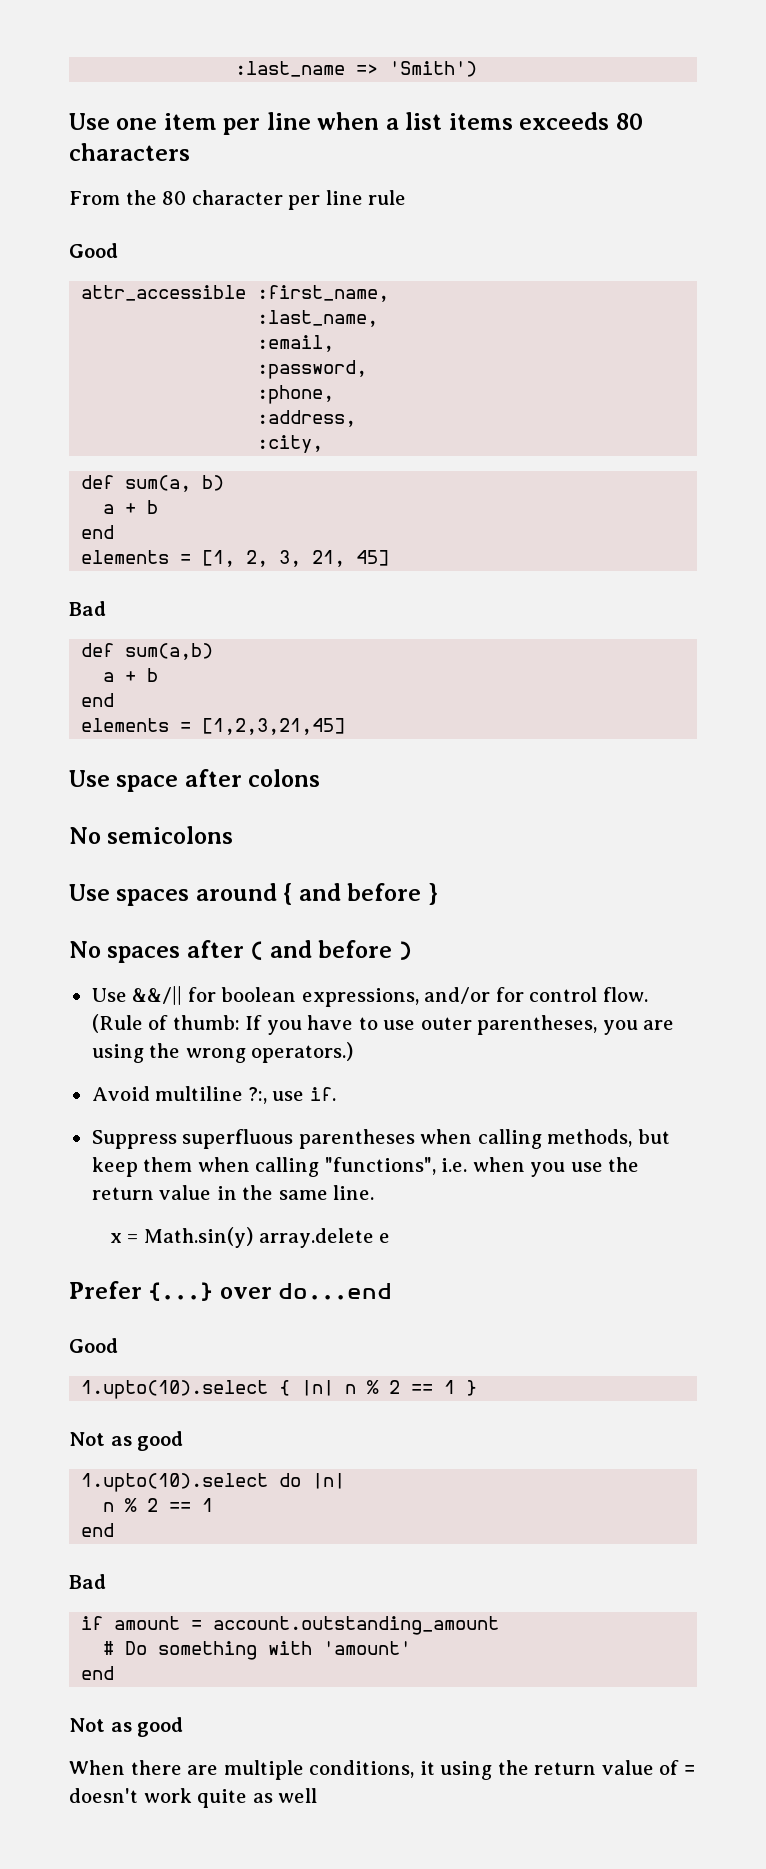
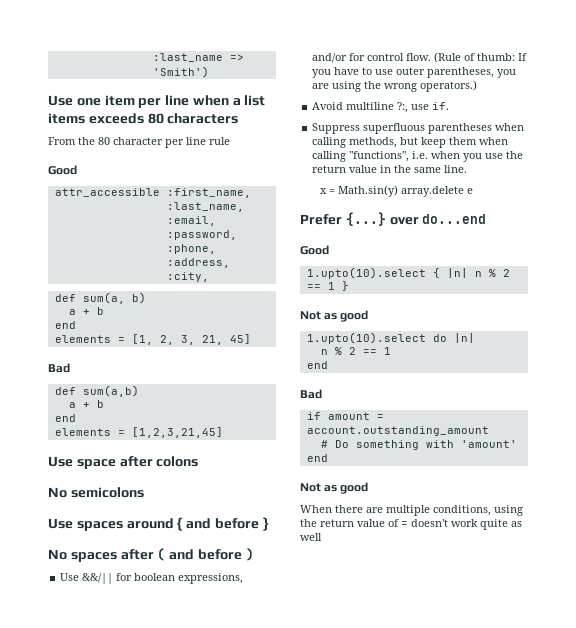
- When there are multiple conditions, it using the return value of = doesn't work quite as well
+ When there are multiple conditions, using the return value of = doesn't work quite as well

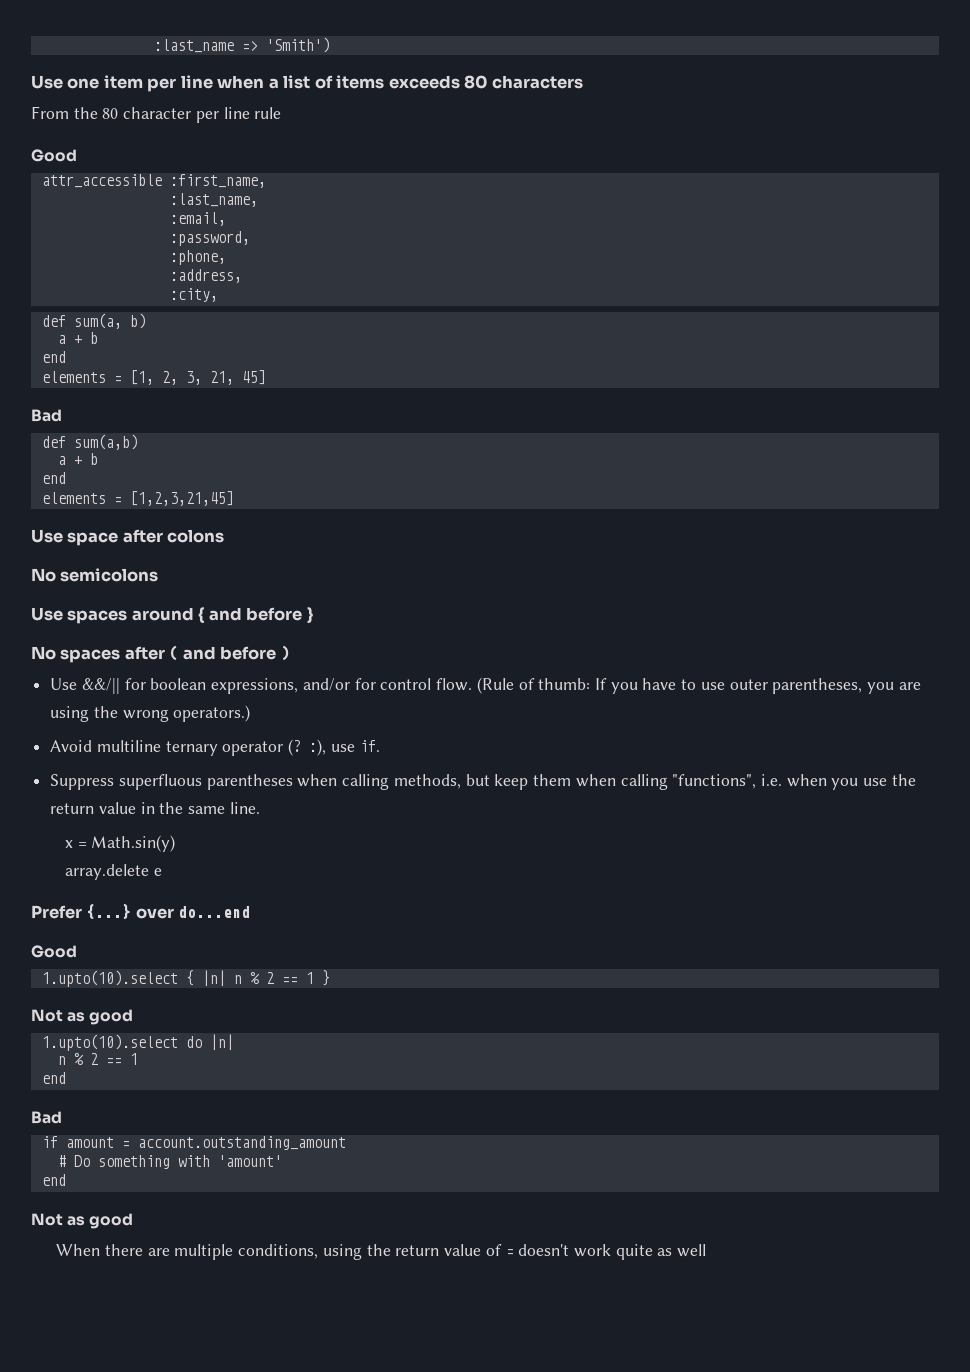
- Use one item per line when a list items exceeds 80 characters
+ Use one item per line when a list of items exceeds 80 characters
- Avoid multiline ?:, use if.
+ Avoid multiline ternary operator (? :), use if.
- x = Math.sin(y) array.delete e
+ x = Math.sin(y)
+ array.delete e

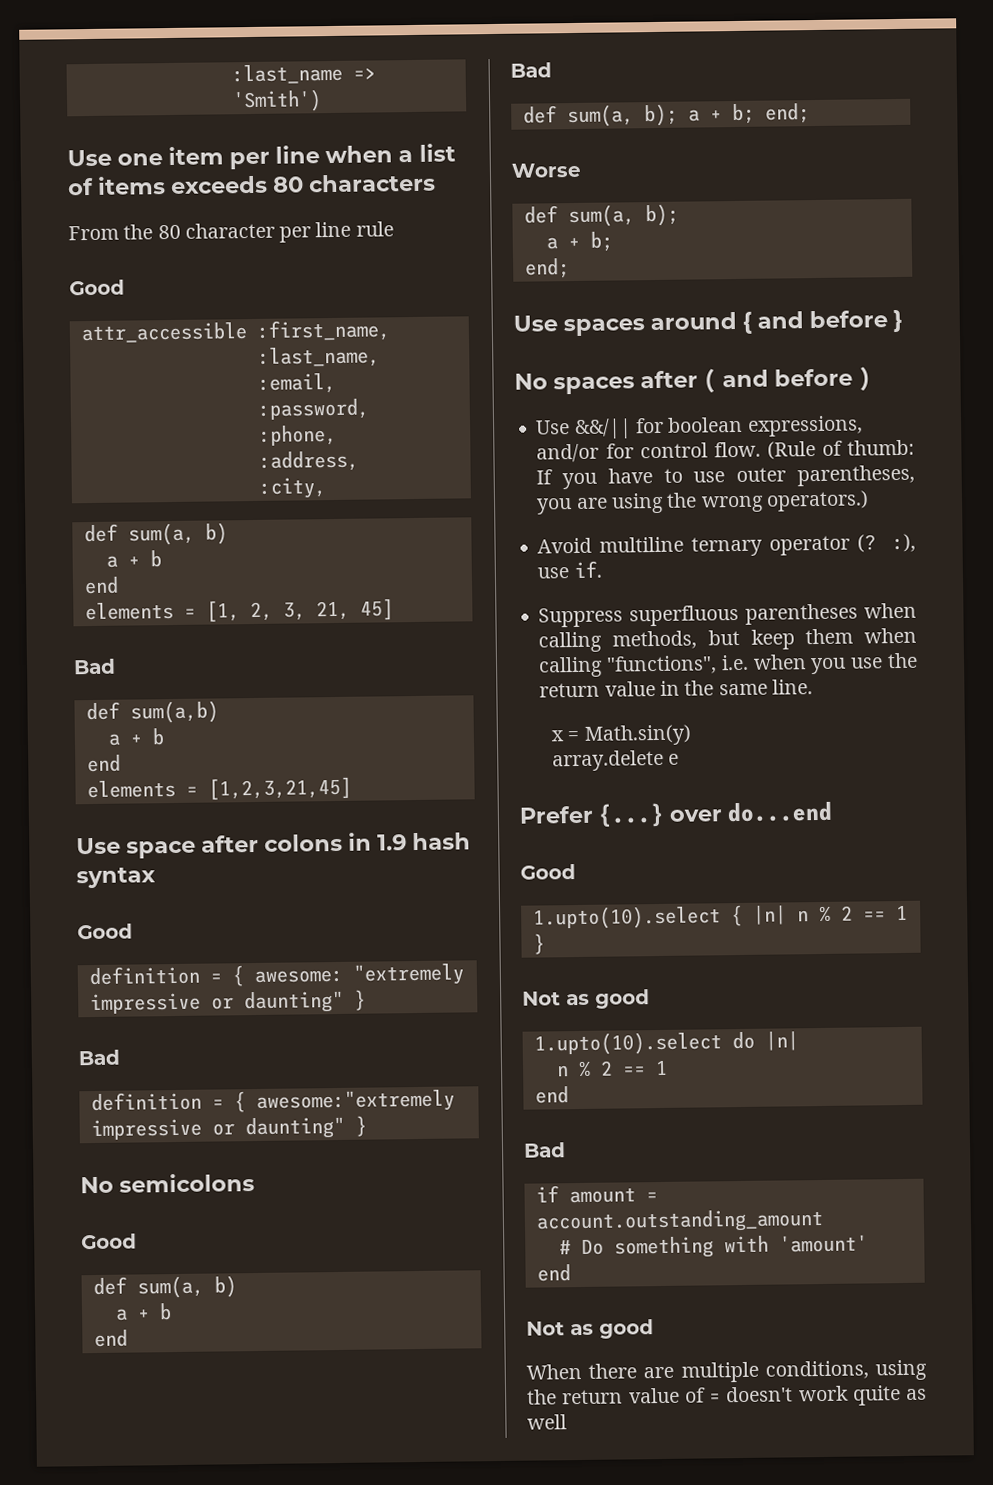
- Use space after colons
+ Use space after colons in 1.9 hash syntax
+ Good
+ definition = { awesome: "extremely impressive or daunting" }
+ Bad
+ definition = { awesome:"extremely impressive or daunting" }
  No semicolons
+ Good
+ def sum(a, b)
+ a + b
+ end
+ Bad
+ def sum(a, b); a + b; end;
+ Worse
+ def sum(a, b);
+ a + b;
+ end;

